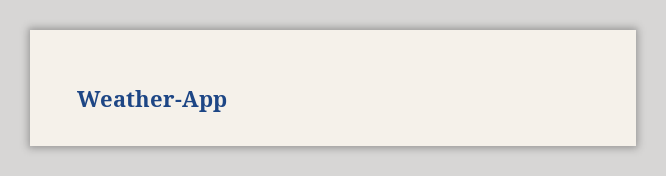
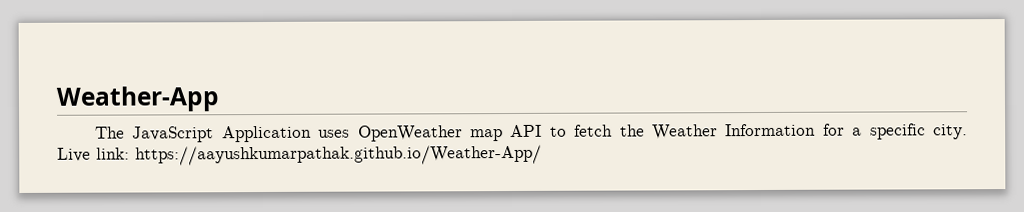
+ The JavaScript Application uses OpenWeather map API to fetch the Weather Information for a specific city. Live link: https://aayushkumarpathak.github.io/Weather-App/

